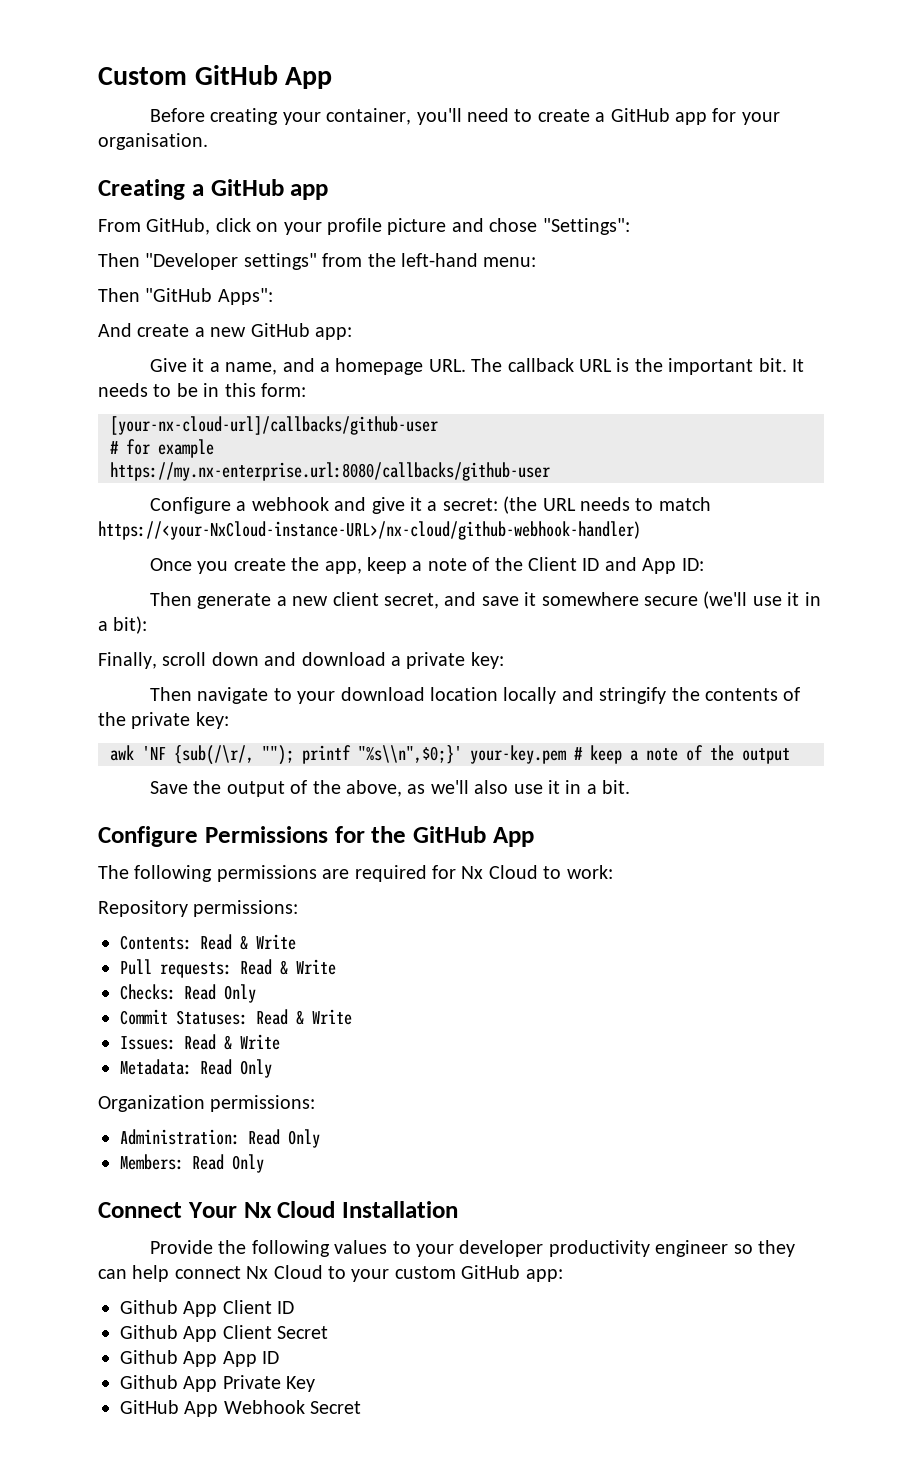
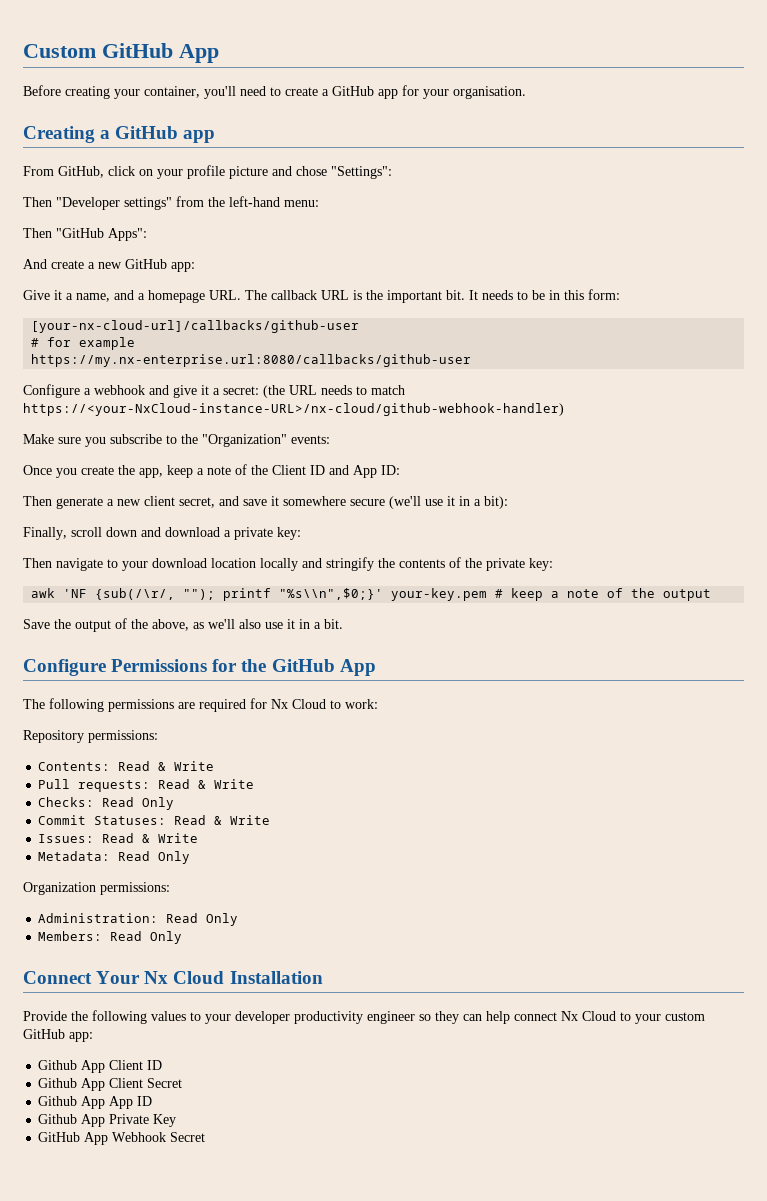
+ Make sure you subscribe to the "Organization" events:

